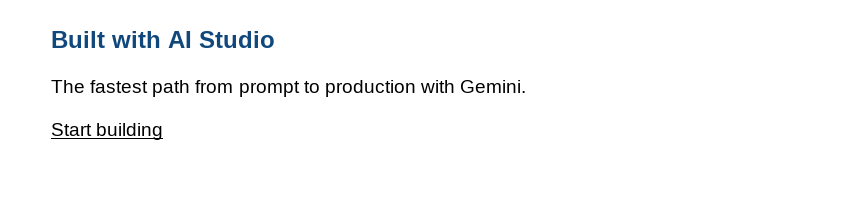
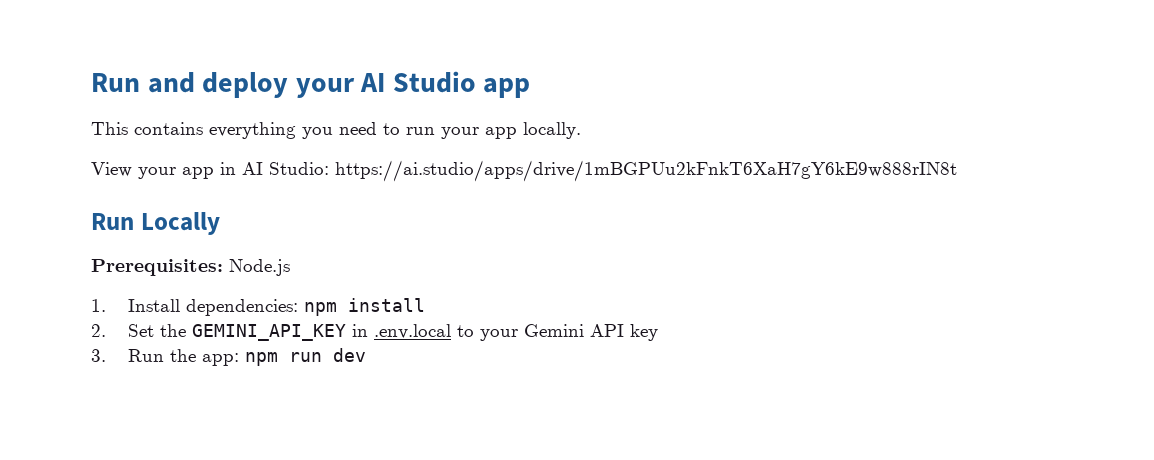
- Built with AI Studio
- The fastest path from prompt to production with Gemini.
- Start building
+ Run and deploy your AI Studio app
+ This contains everything you need to run your app locally.
+ View your app in AI Studio: https://ai.studio/apps/drive/1mBGPUu2kFnkT6XaH7gY6kE9w888rIN8t
+ Run Locally
+ Prerequisites: Node.js
+ 1. Install dependencies: npm install
+ 2. Set the GEMINI_API_KEY in .env.local to your Gemini API key
+ 3. Run the app: npm run dev

